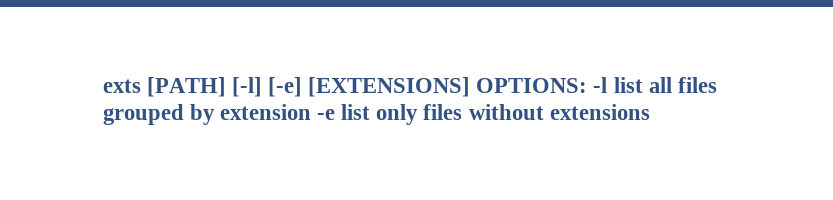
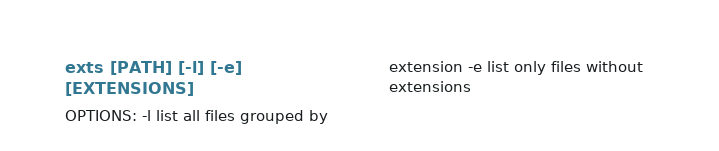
- exts [PATH] [-l] [-e] [EXTENSIONS] OPTIONS: -l list all files grouped by extension -e list only files without extensions
+ exts [PATH] [-l] [-e] [EXTENSIONS]
+ OPTIONS: -l list all files grouped by extension -e list only files without extensions

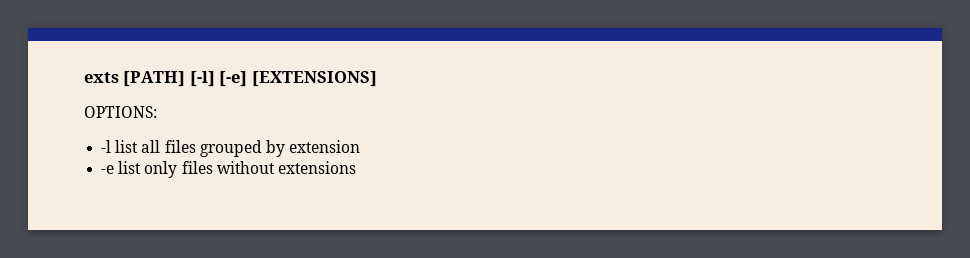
- OPTIONS: -l list all files grouped by extension -e list only files without extensions
+ OPTIONS:
+ -l list all files grouped by extension
+ -e list only files without extensions

